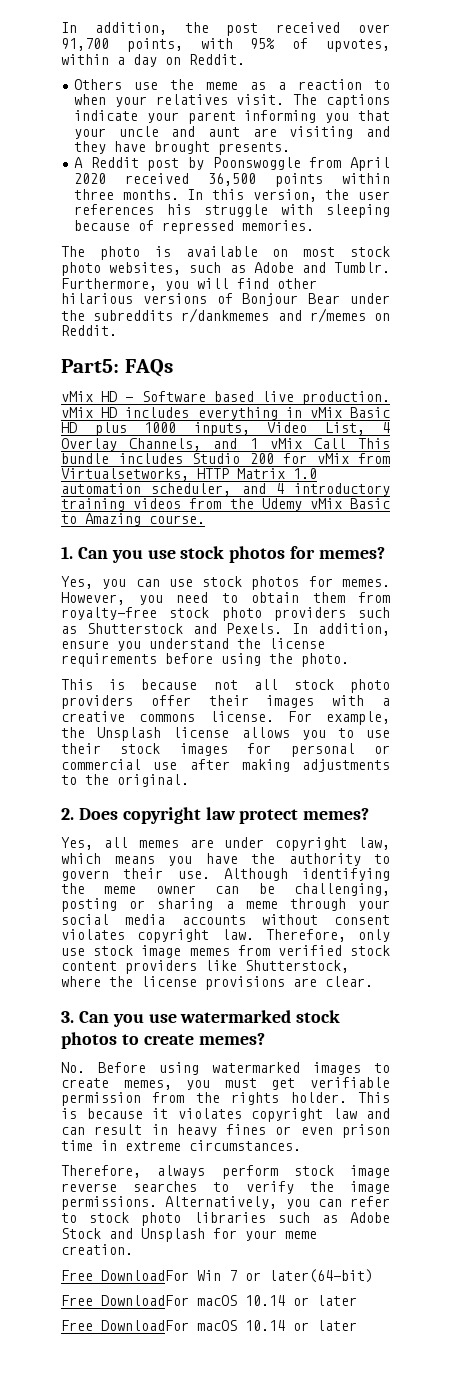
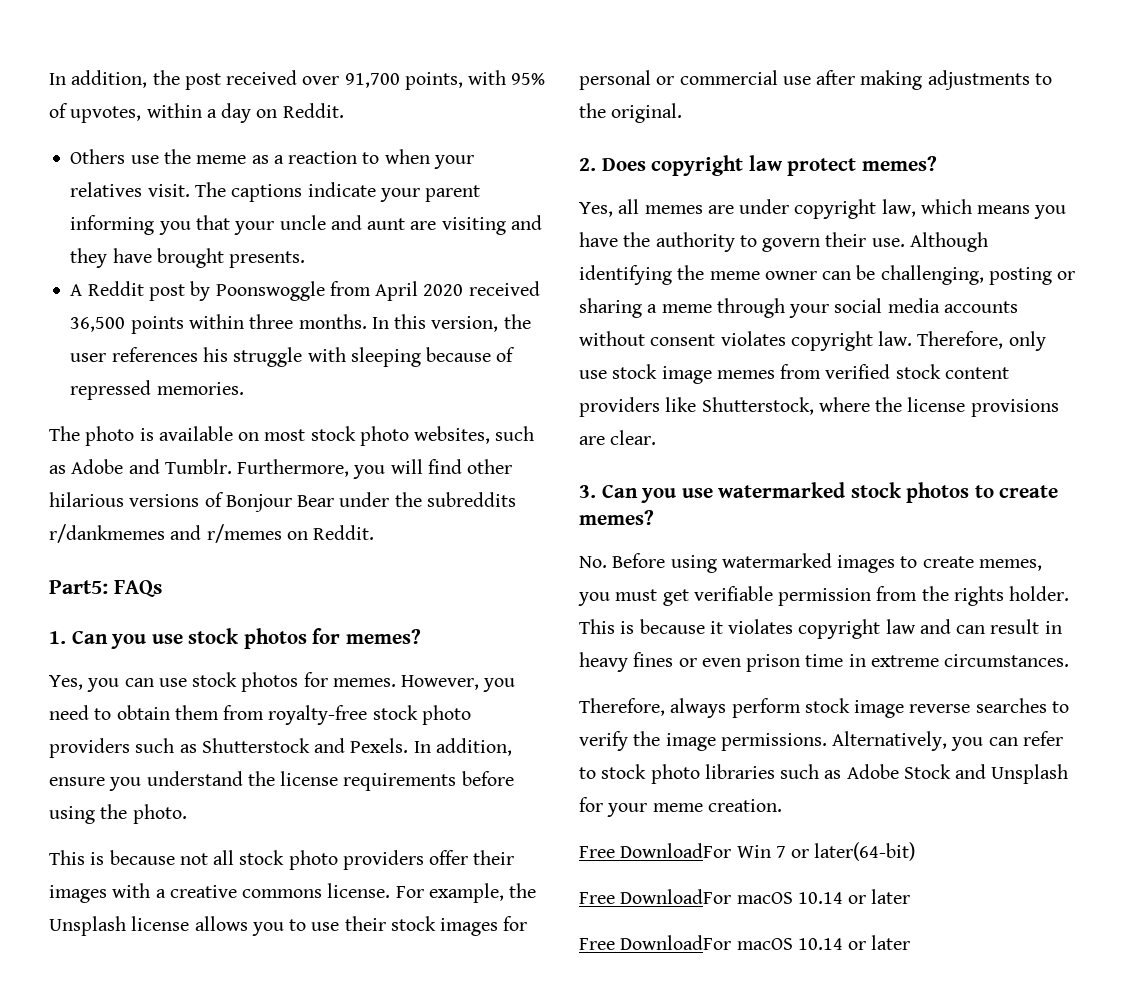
- vMix HD - Software based live production. vMix HD includes everything in vMix Basic HD plus 1000 inputs, Video List, 4 Overlay Channels, and 1 vMix Call This bundle includes Studio 200 for vMix from Virtualsetworks, HTTP Matrix 1.0 automation scheduler, and 4 introductory training videos from the Udemy vMix Basic to Amazing course.

